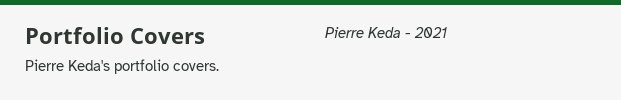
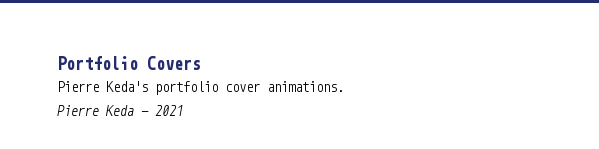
- Pierre Keda's portfolio covers.
+ Pierre Keda's portfolio cover animations.

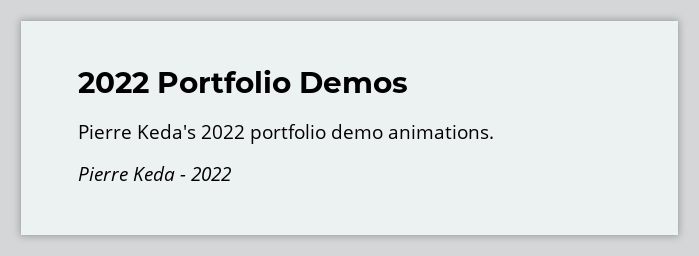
- Portfolio Covers
+ 2022 Portfolio Demos
- Pierre Keda's portfolio cover animations.
+ Pierre Keda's 2022 portfolio demo animations.
- Pierre Keda - 2021
+ Pierre Keda - 2022

